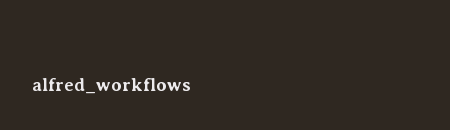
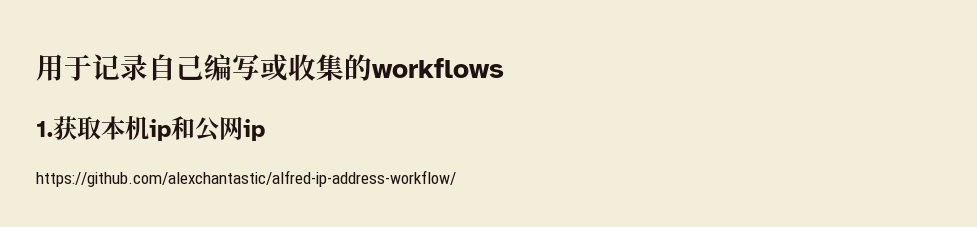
- alfred_workflows
+ 用于记录自己编写或收集的workflows
+ 1.获取本机ip和公网ip
+ https://github.com/alexchantastic/alfred-ip-address-workflow/

